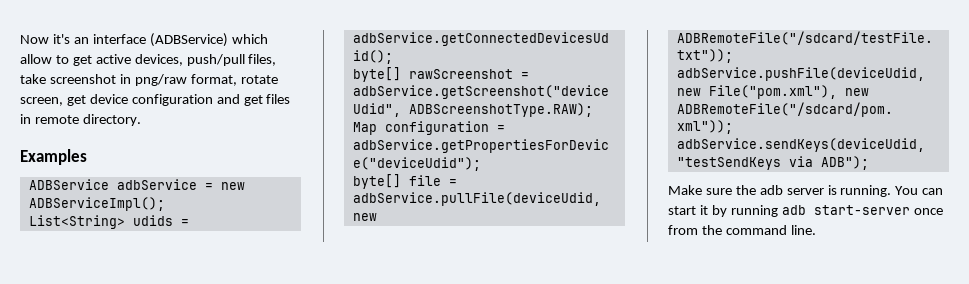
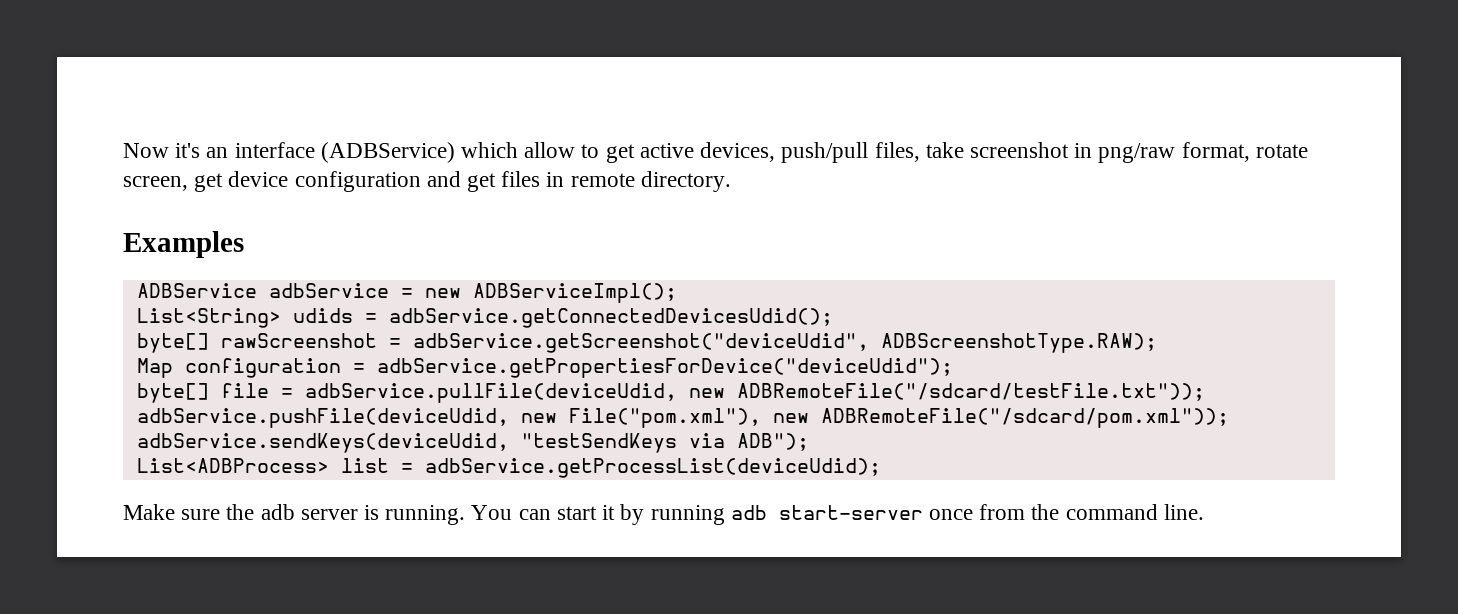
+ List<ADBProcess> list = adbService.getProcessList(deviceUdid);

